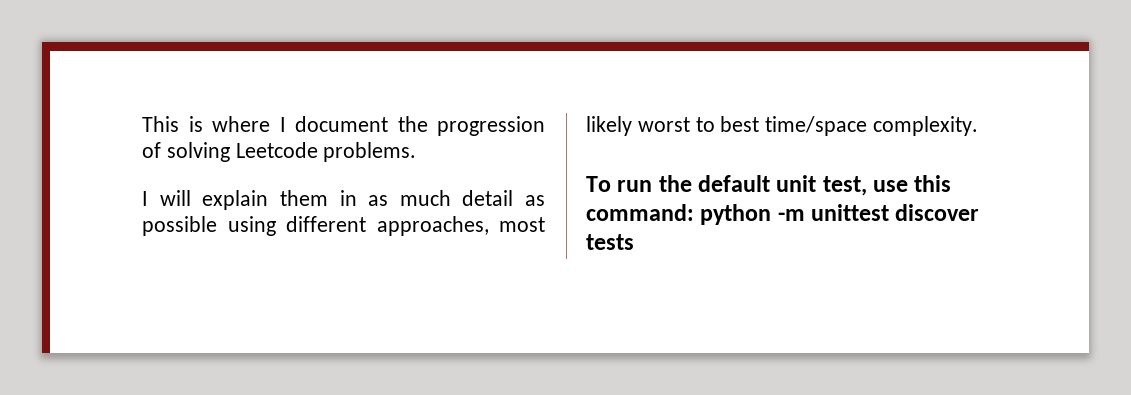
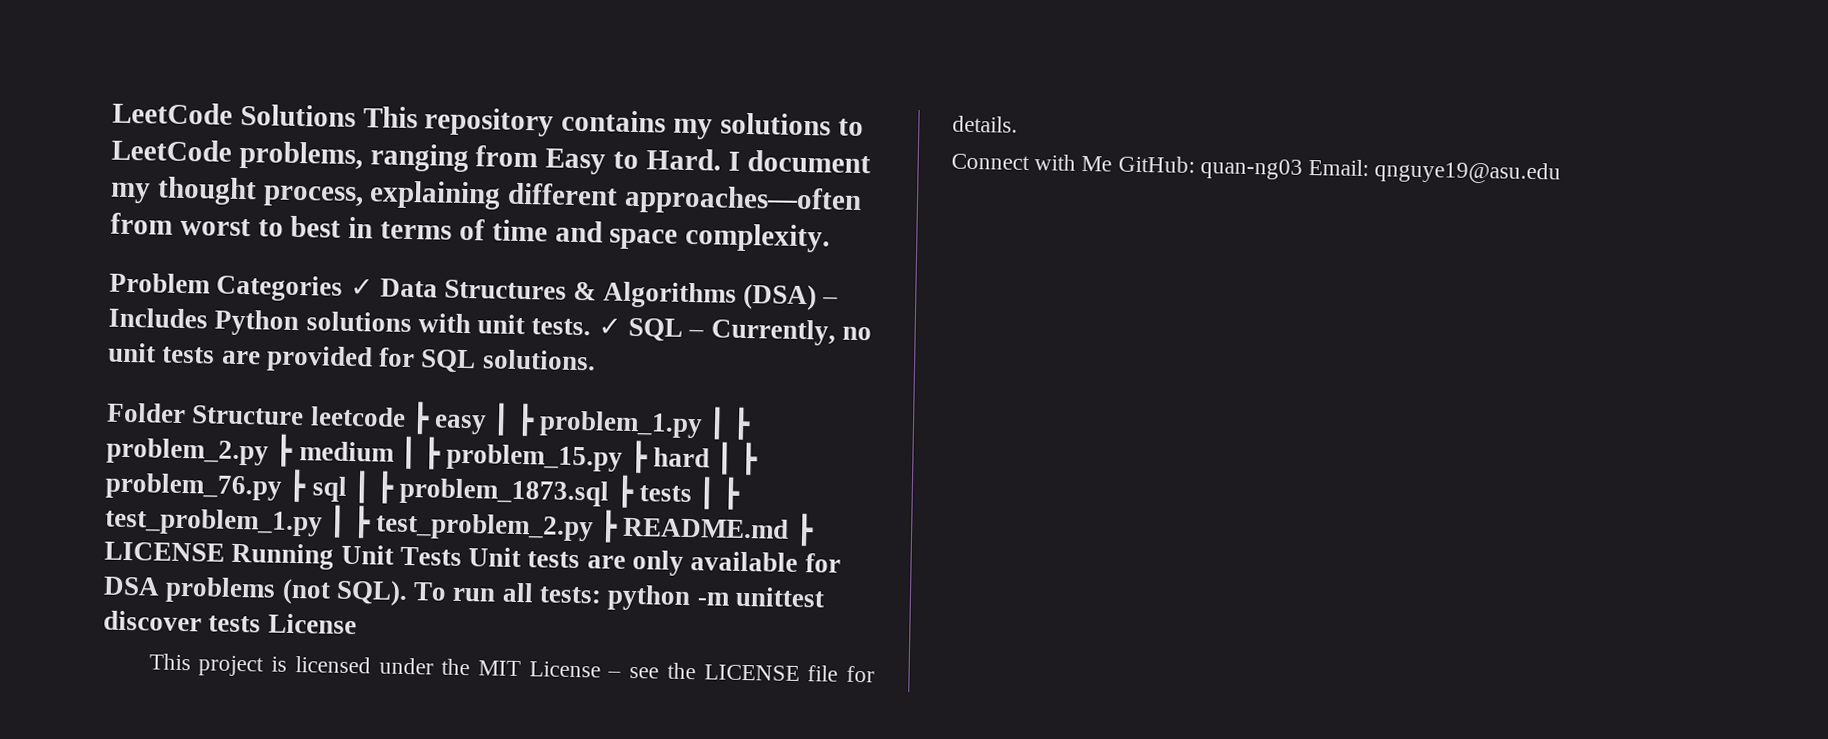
- This is where I document the progression of solving Leetcode problems.
- I will explain them in as much detail as possible using different approaches, most likely worst to best time/space complexity.
- To run the default unit test, use this command: python -m unittest discover tests
+ LeetCode Solutions This repository contains my solutions to LeetCode problems, ranging from Easy to Hard. I document my thought process, explaining different approaches—often from worst to best in terms of time and space complexity.
+ Problem Categories ✓ Data Structures & Algorithms (DSA) – Includes Python solutions with unit tests. ✓ SQL – Currently, no unit tests are provided for SQL solutions.
+ Folder Structure leetcode ┣ easy ┃ ┣ problem_1.py ┃ ┣ problem_2.py ┣ medium ┃ ┣ problem_15.py ┣ hard ┃ ┣ problem_76.py ┣ sql ┃ ┣ problem_1873.sql ┣ tests ┃ ┣ test_problem_1.py ┃ ┣ test_problem_2.py ┣ README.md ┣ LICENSE Running Unit Tests Unit tests are only available for DSA problems (not SQL). To run all tests: python -m unittest discover tests License
+ This project is licensed under the MIT License – see the LICENSE file for details.
+ Connect with Me GitHub: quan-ng03 Email: qnguye19@asu.edu

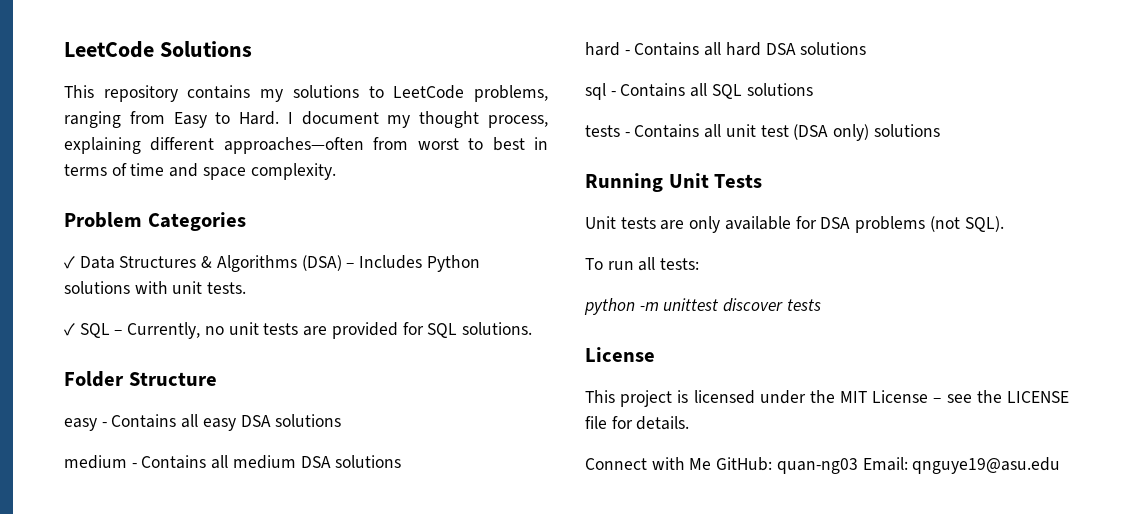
- LeetCode Solutions This repository contains my solutions to LeetCode problems, ranging from Easy to Hard.
+ LeetCode Solutions
+ This repository contains my solutions to LeetCode problems, ranging from Easy to Hard.
- Problem Categories ✓ Data Structures & Algorithms (DSA) – Includes Python solutions with unit tests. ✓ SQL – Currently, no unit tests are provided for SQL solutions.
+ Problem Categories
+ ✓ Data Structures & Algorithms (DSA) – Includes Python solutions with unit tests.
+ ✓ SQL – Currently, no unit tests are provided for SQL solutions.
- Folder Structure leetcode ┣ easy ┃ ┣ problem_1.py ┃ ┣ problem_2.py ┣ medium ┃ ┣ problem_15.py ┣ hard ┃ ┣ problem_76.py ┣ sql ┃ ┣ problem_1873.sql ┣ tests ┃ ┣ test_problem_1.py ┃ ┣ test_problem_2.py ┣ README.md ┣ LICENSE Running Unit Tests Unit tests are only available for DSA problems (not SQL). To run all tests: python -m unittest discover tests License
+ Folder Structure
+ easy - Contains all easy DSA solutions
+ medium - Contains all medium DSA solutions
+ hard - Contains all hard DSA solutions
+ sql - Contains all SQL solutions
+ tests - Contains all unit test (DSA only) solutions
+ Running Unit Tests
+ Unit tests are only available for DSA problems (not SQL).
+ To run all tests:
+ python -m unittest discover tests
+ License

